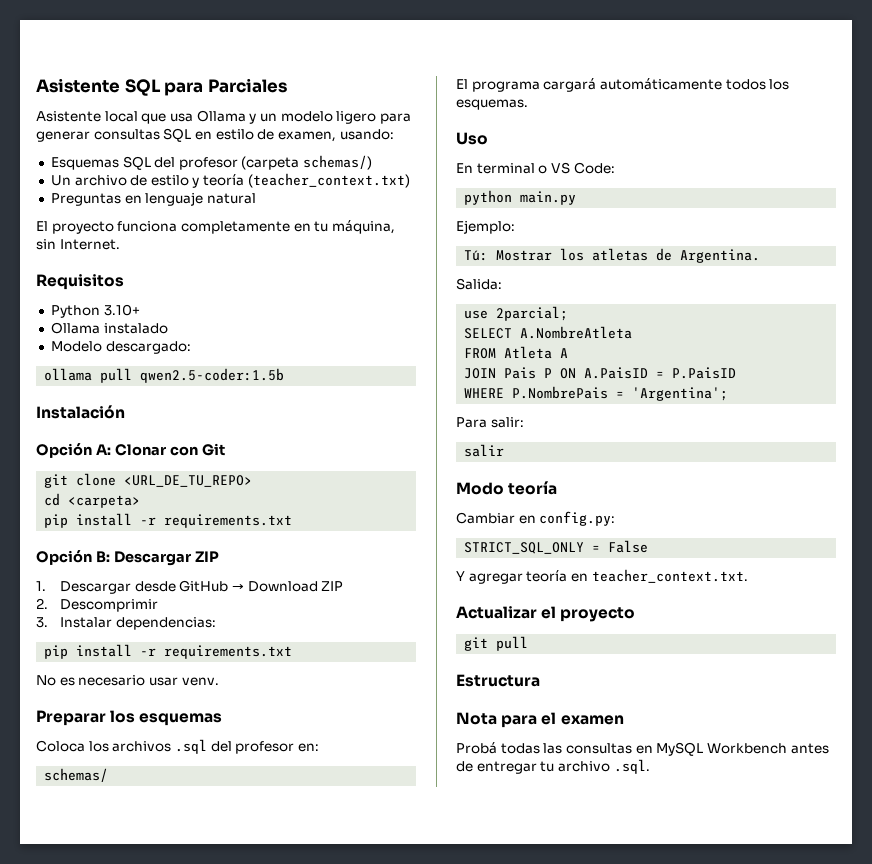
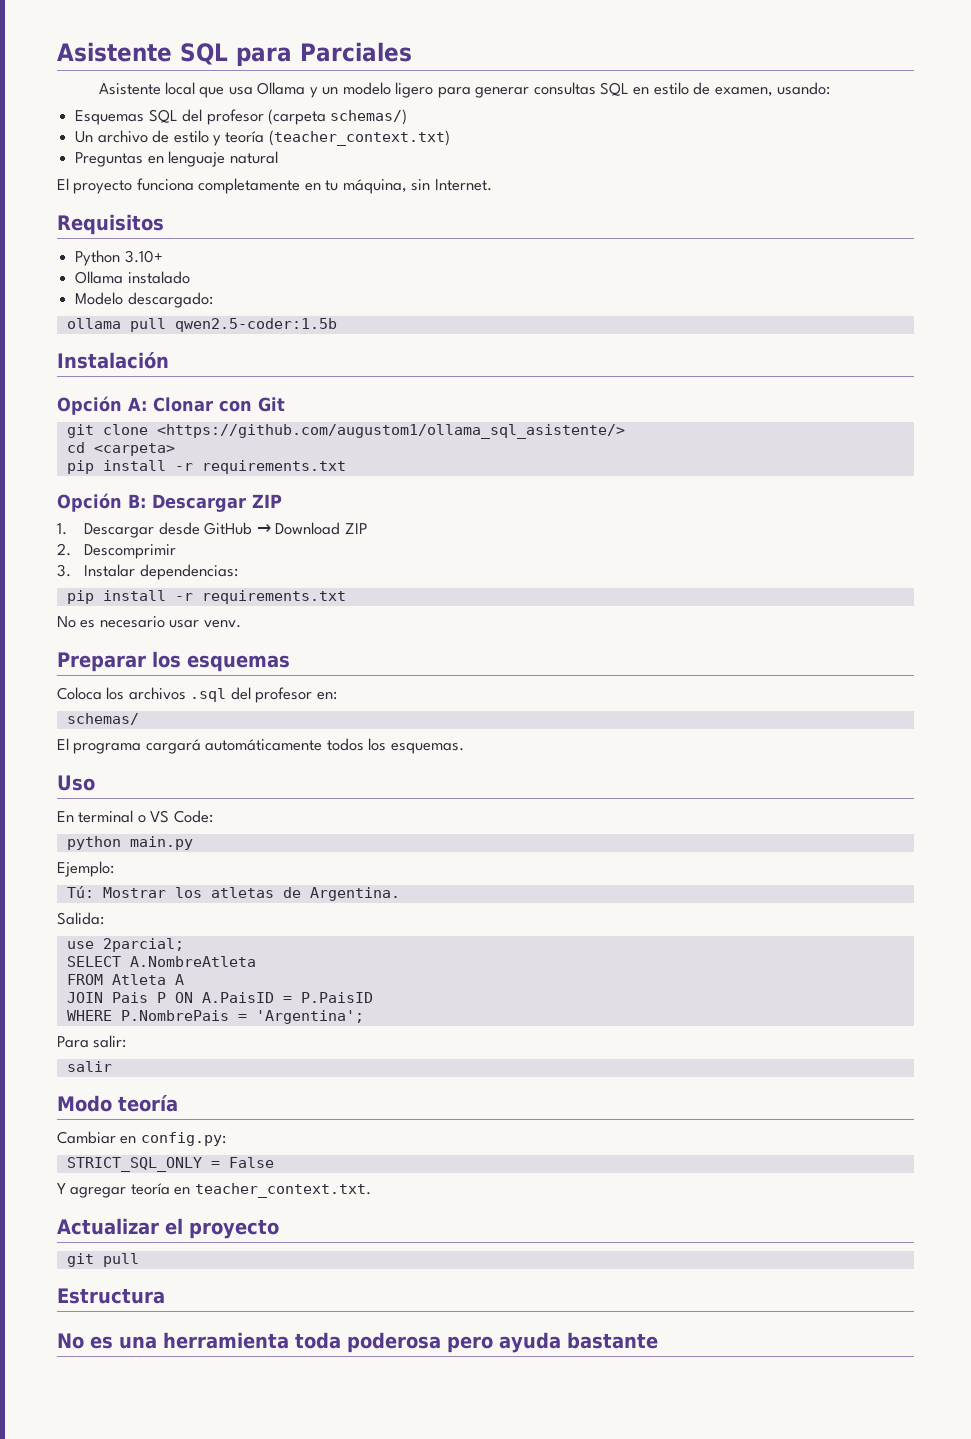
- git clone <URL_DE_TU_REPO>
+ git clone <https://github.com/augustom1/ollama_sql_asistente/>
- Nota para el examen
- Probá todas las consultas en MySQL Workbench antes de entregar tu archivo .sql.
+ No es una herramienta toda poderosa pero ayuda bastante

